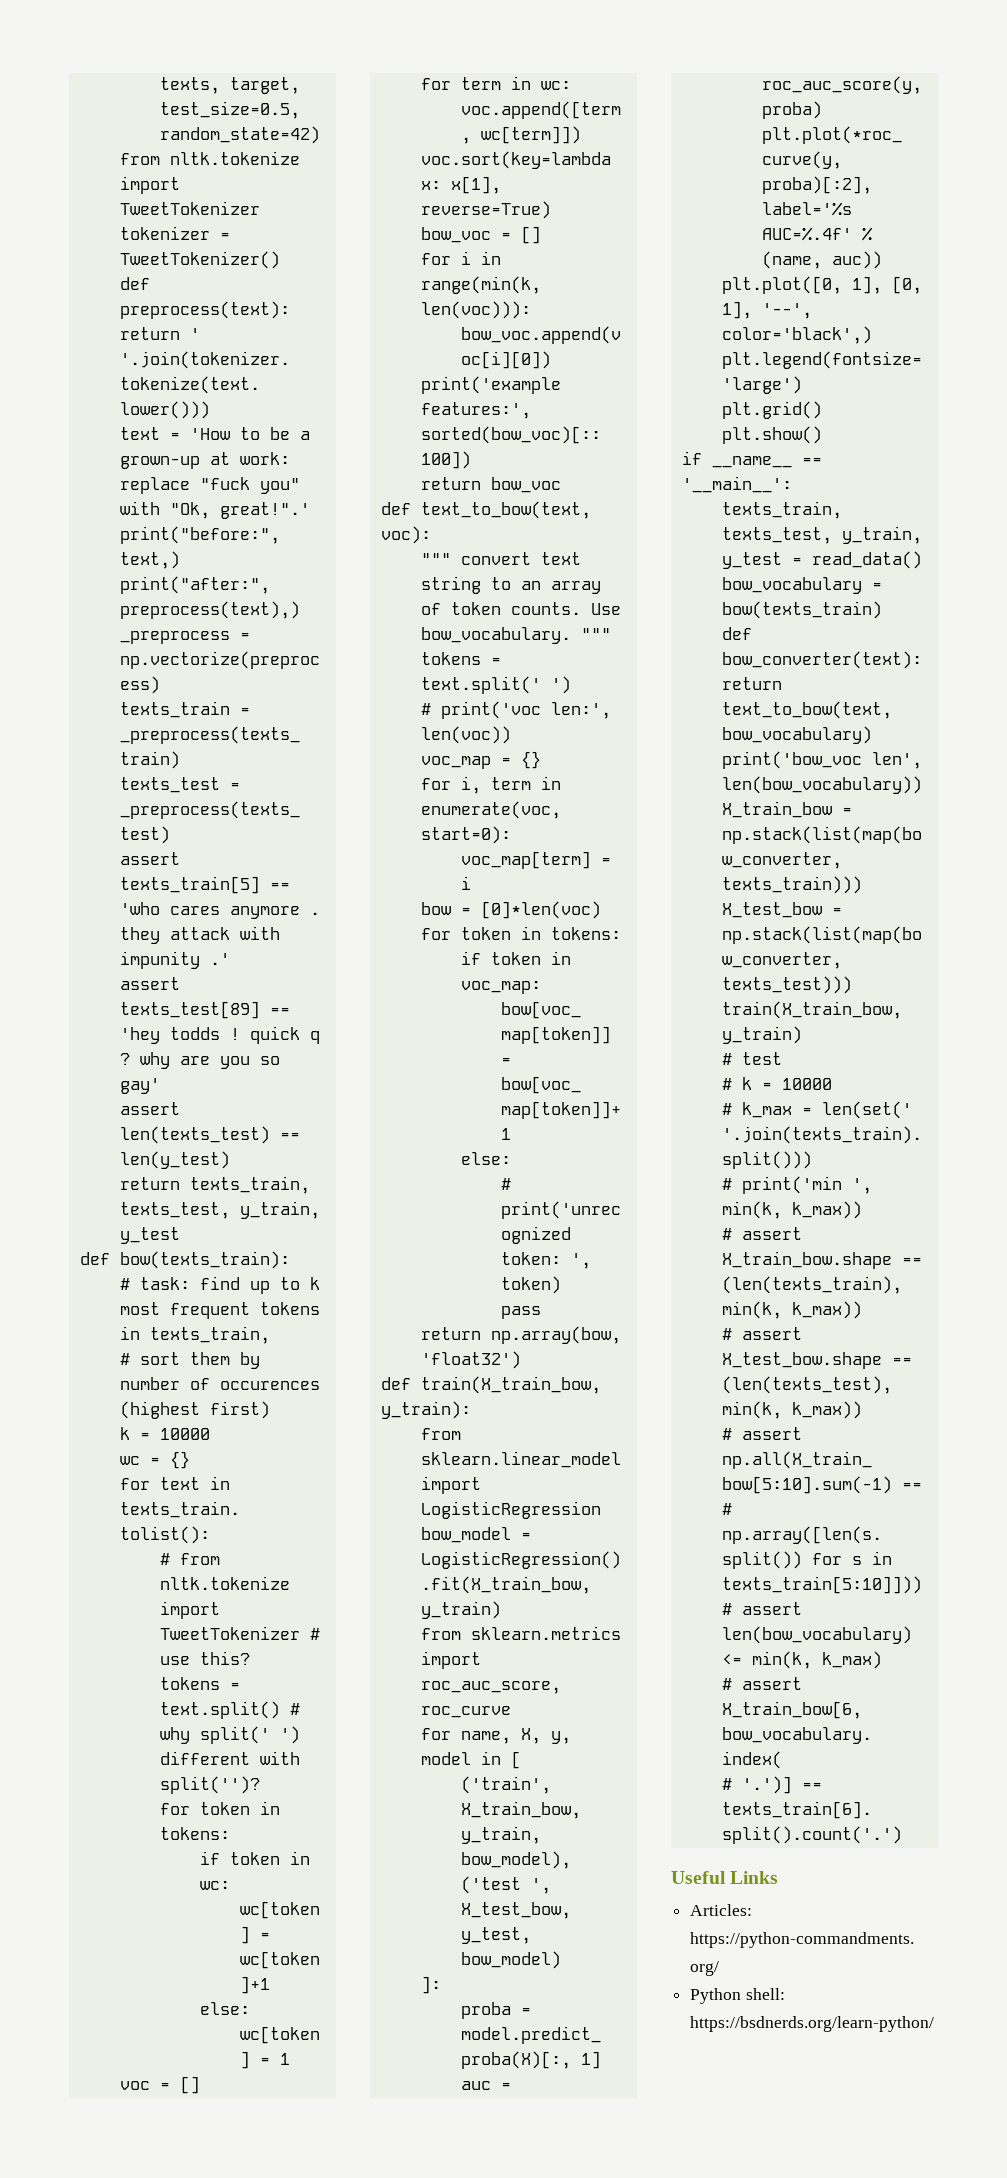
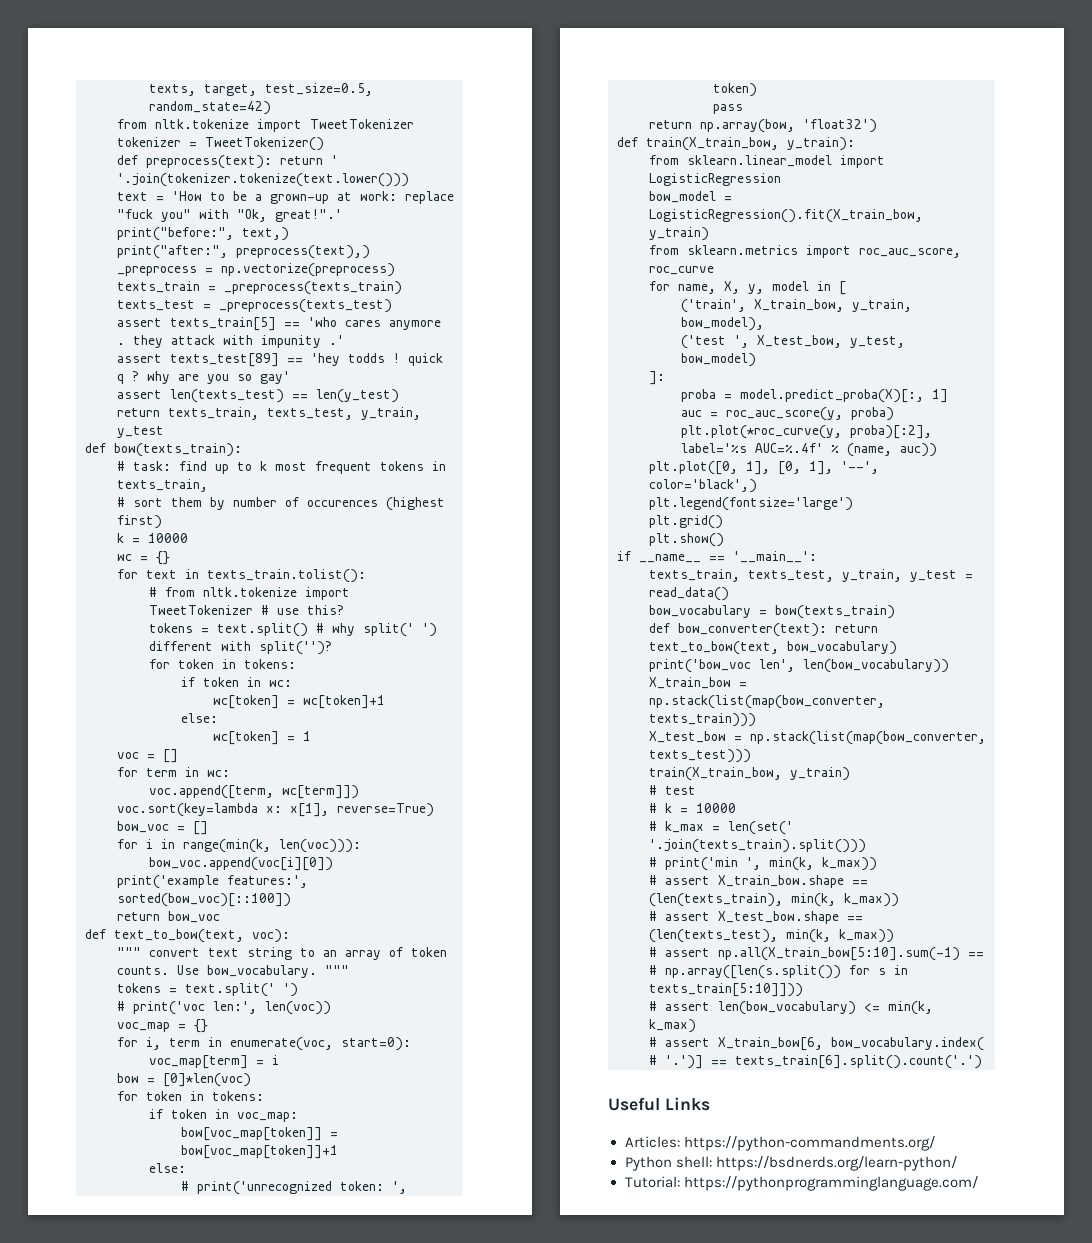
+ Tutorial: https://pythonprogramminglanguage.com/

